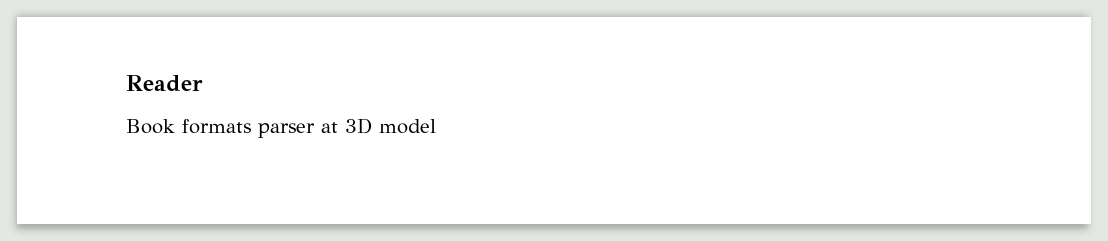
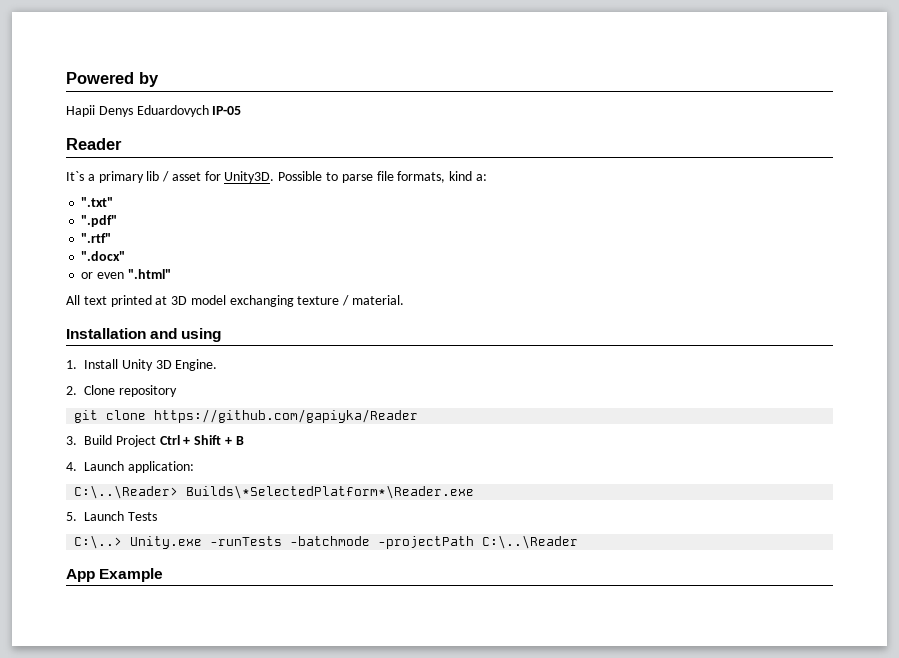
+ Powered by
+ Hapii Denys Eduardovych IP-05
  Reader
- Book formats parser at 3D model
+ It`s a primary lib / asset for Unity3D. Possible to parse file formats, kind a:
+ ".txt"
+ ".pdf"
+ ".rtf"
+ ".docx"
+ or even ".html"
+ All text printed at 3D model exchanging texture / material.
+ Installation and using
+ 1. Install Unity 3D Engine.
+ 2. Clone repository
+ git clone https://github.com/gapiyka/Reader
+ 3. Build Project Ctrl + Shift + B
+ 4. Launch application:
+ C:\..\Reader> Builds\*SelectedPlatform*\Reader.exe
+ 5. Launch Tests
+ C:\..> Unity.exe -runTests -batchmode -projectPath C:\..\Reader
+ App Example

